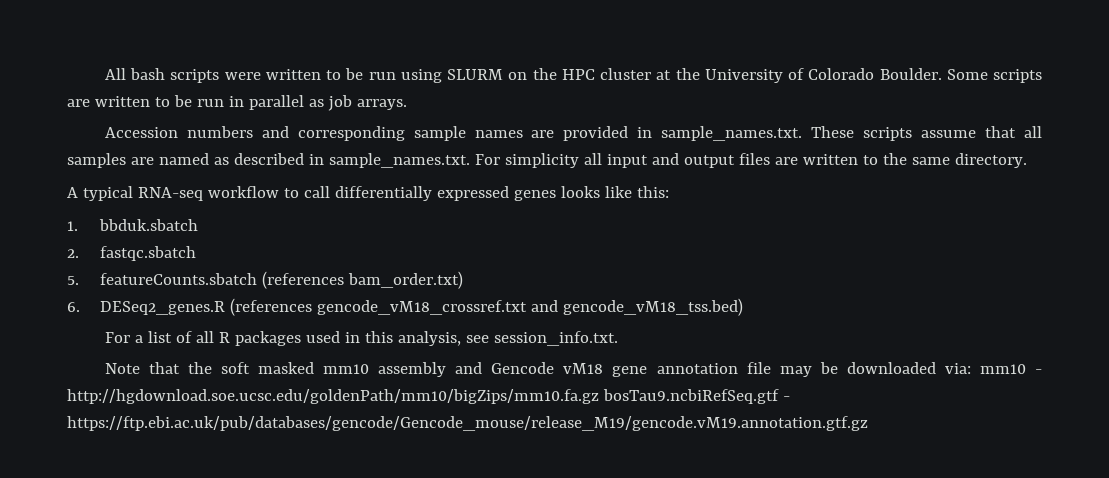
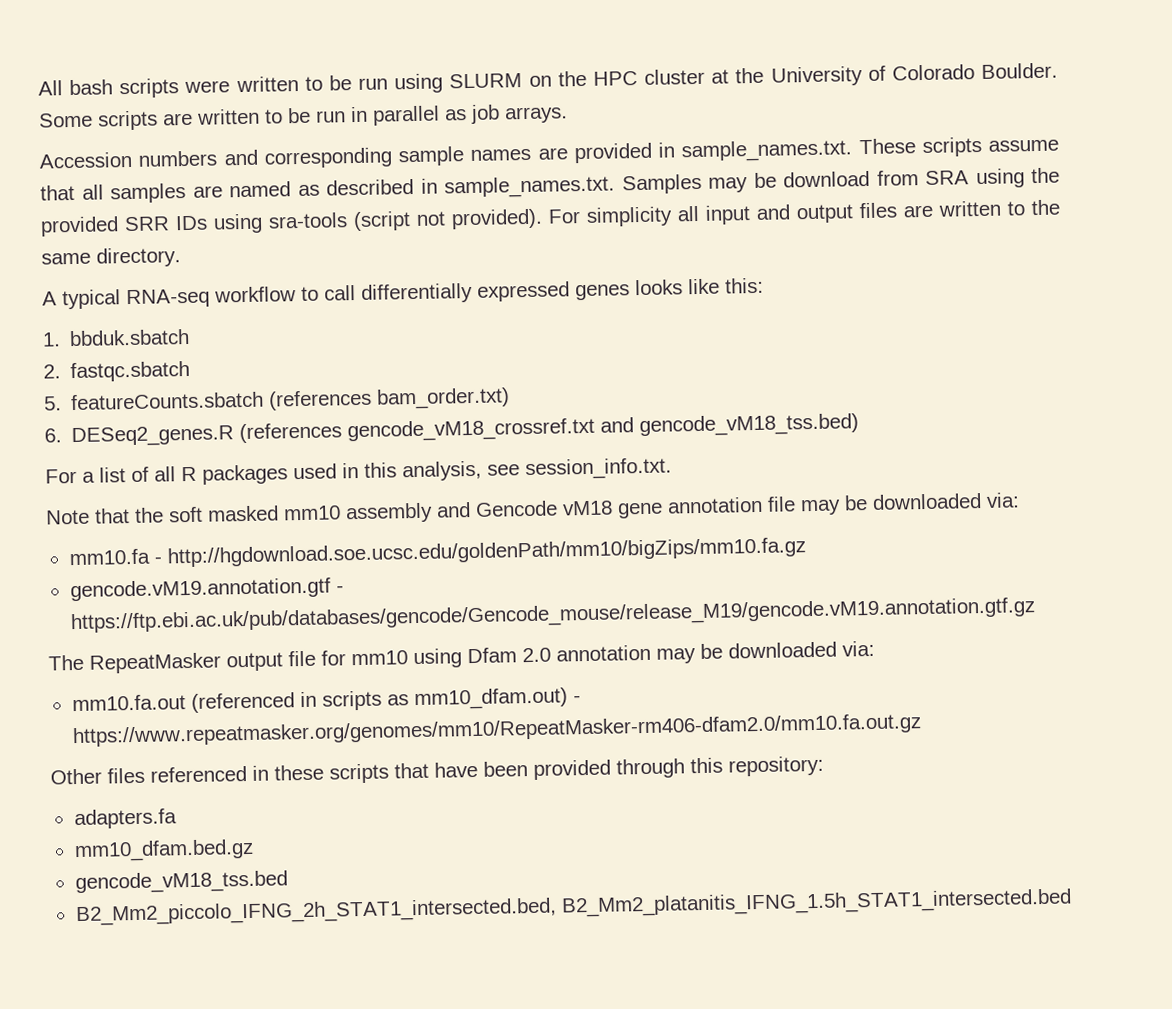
- Accession numbers and corresponding sample names are provided in sample_names.txt. These scripts assume that all samples are named as described in sample_names.txt. For simplicity all input and output files are written to the same directory.
+ Accession numbers and corresponding sample names are provided in sample_names.txt. These scripts assume that all samples are named as described in sample_names.txt. Samples may be download from SRA using the provided SRR IDs using sra-tools (script not provided). For simplicity all input and output files are written to the same directory.
- Note that the soft masked mm10 assembly and Gencode vM18 gene annotation file may be downloaded via: mm10 - http://hgdownload.soe.ucsc.edu/goldenPath/mm10/bigZips/mm10.fa.gz bosTau9.ncbiRefSeq.gtf - https://ftp.ebi.ac.uk/pub/databases/gencode/Gencode_mouse/release_M19/gencode.vM19.annotation.gtf.gz
+ Note that the soft masked mm10 assembly and Gencode vM18 gene annotation file may be downloaded via:
+ mm10.fa - http://hgdownload.soe.ucsc.edu/goldenPath/mm10/bigZips/mm10.fa.gz
+ gencode.vM19.annotation.gtf - https://ftp.ebi.ac.uk/pub/databases/gencode/Gencode_mouse/release_M19/gencode.vM19.annotation.gtf.gz
+ The RepeatMasker output file for mm10 using Dfam 2.0 annotation may be downloaded via:
+ mm10.fa.out (referenced in scripts as mm10_dfam.out) - https://www.repeatmasker.org/genomes/mm10/RepeatMasker-rm406-dfam2.0/mm10.fa.out.gz
+ Other files referenced in these scripts that have been provided through this repository:
+ adapters.fa
+ mm10_dfam.bed.gz
+ gencode_vM18_tss.bed
+ B2_Mm2_piccolo_IFNG_2h_STAT1_intersected.bed, B2_Mm2_platanitis_IFNG_1.5h_STAT1_intersected.bed

